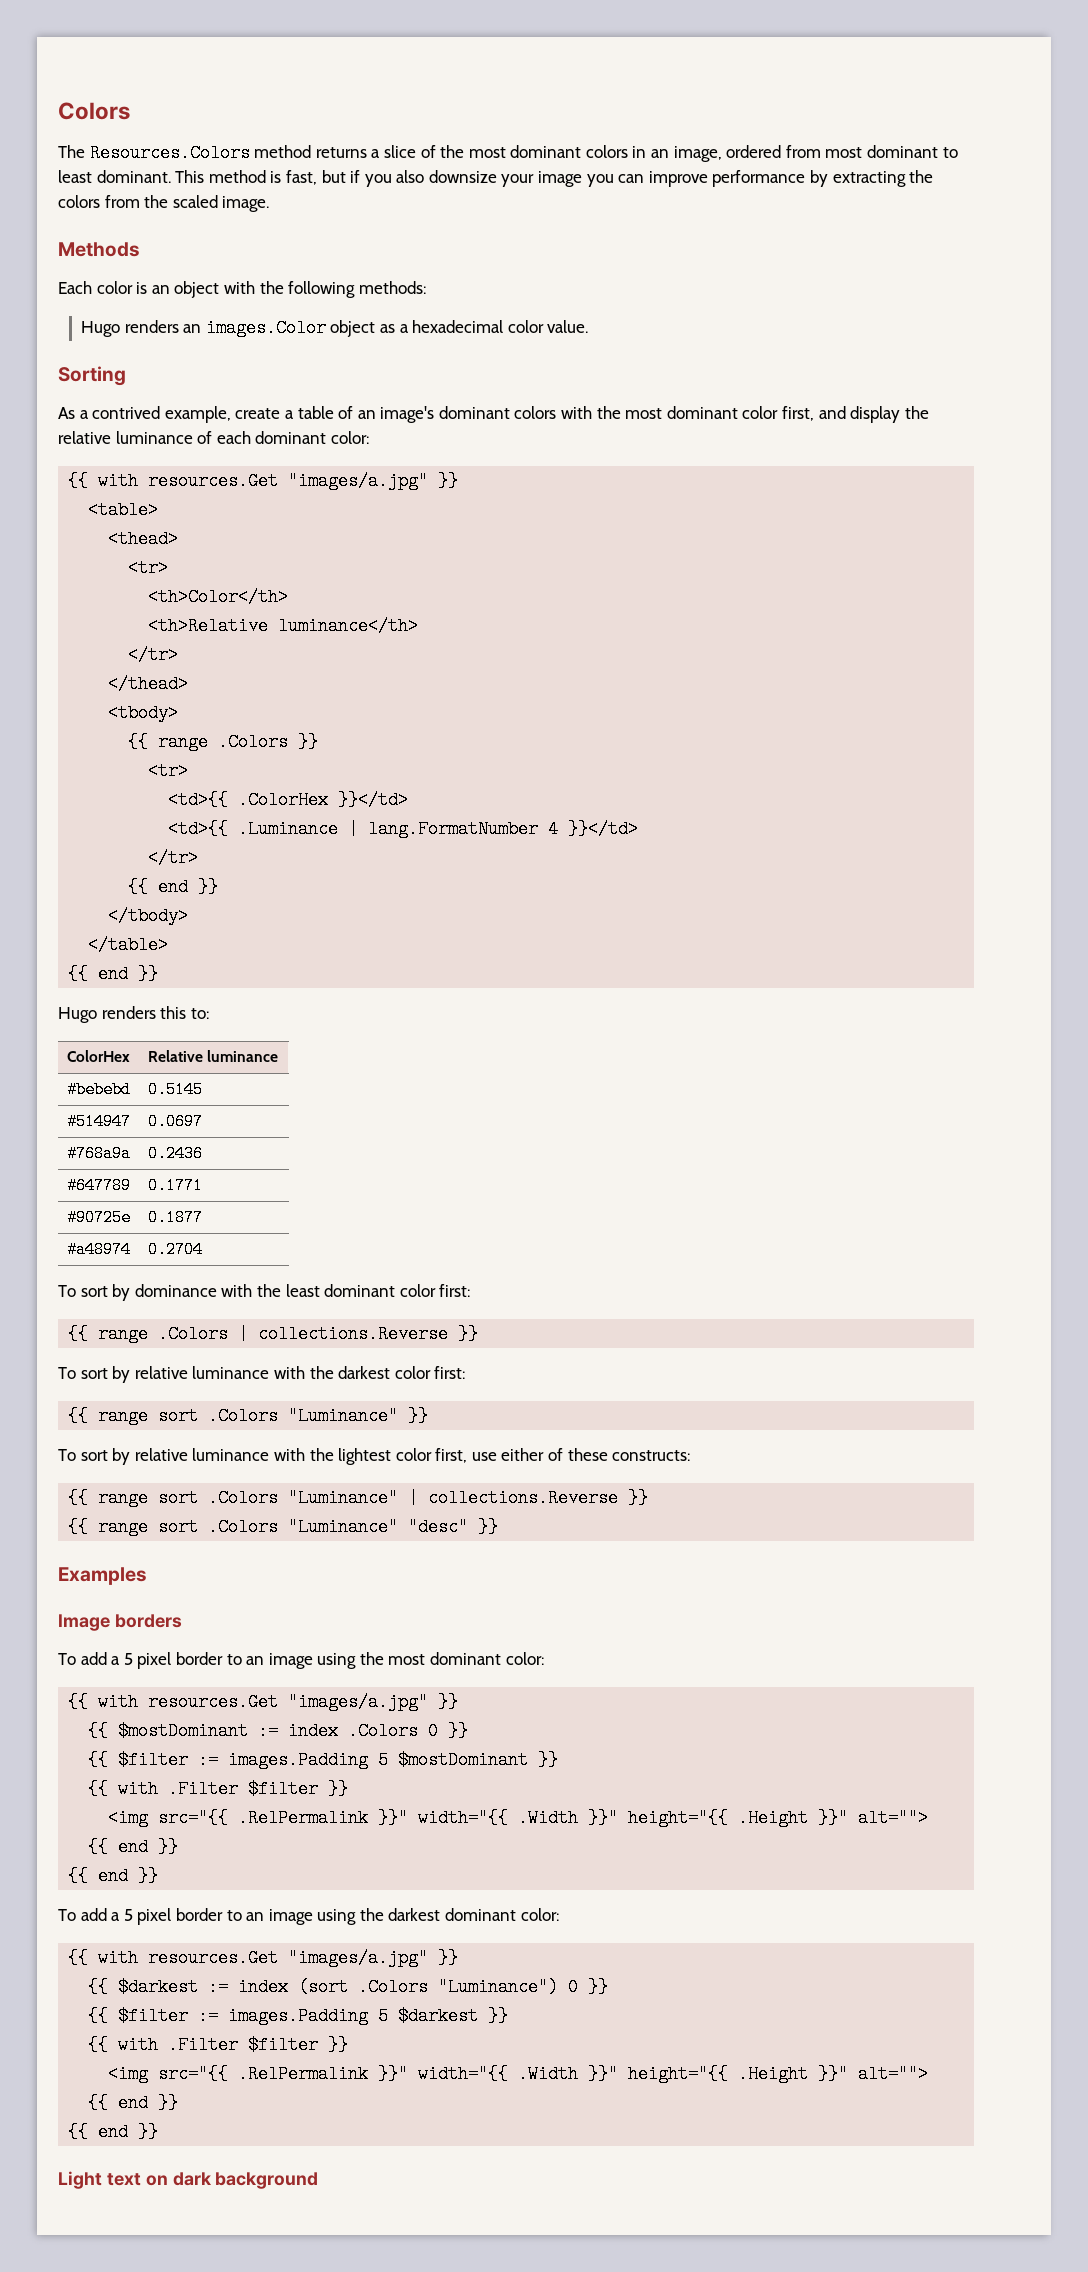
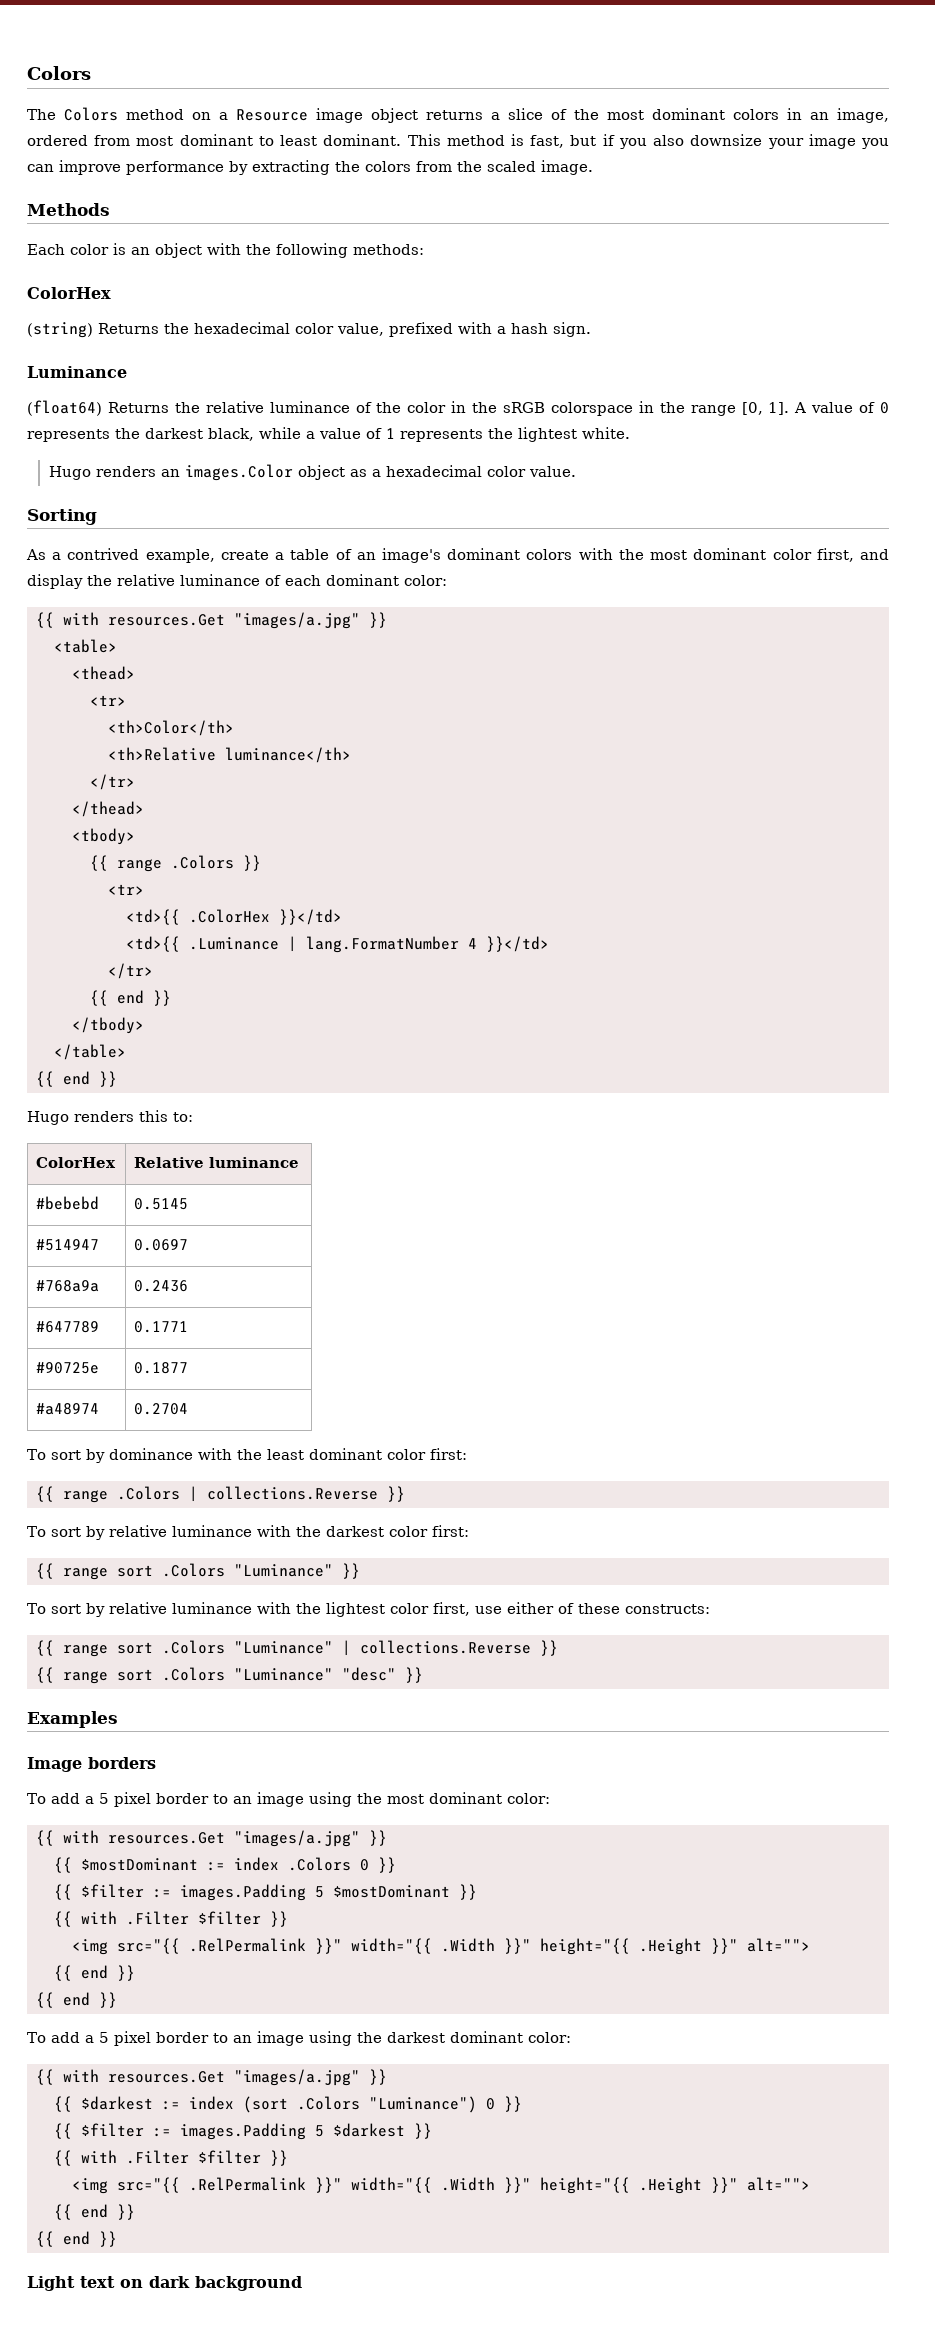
- The Resources.Colors method returns a slice of the most dominant colors in an image, ordered from most dominant to least dominant.
+ The Colors method on a Resource image object returns a slice of the most dominant colors in an image, ordered from most dominant to least dominant.
  Each color is an object with the following methods:
+ ColorHex
+ (string) Returns the hexadecimal color value, prefixed with a hash sign.
+ Luminance
+ (float64) Returns the relative luminance of the color in the sRGB colorspace in the range [0, 1]. A value of 0 represents the darkest black, while a value of 1 represents the lightest white.

